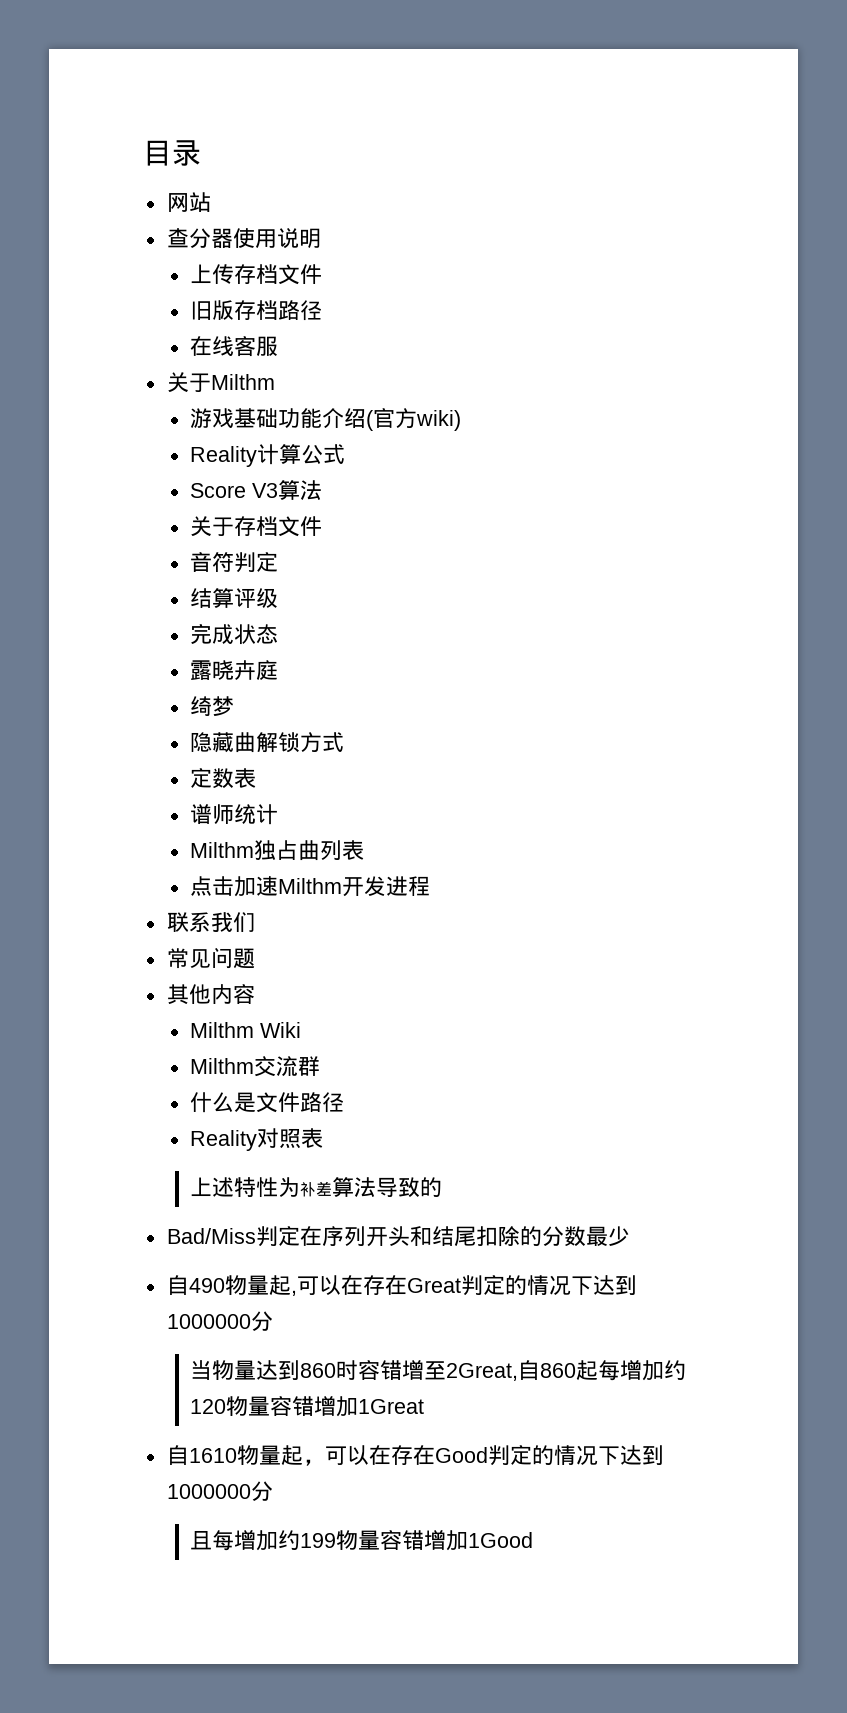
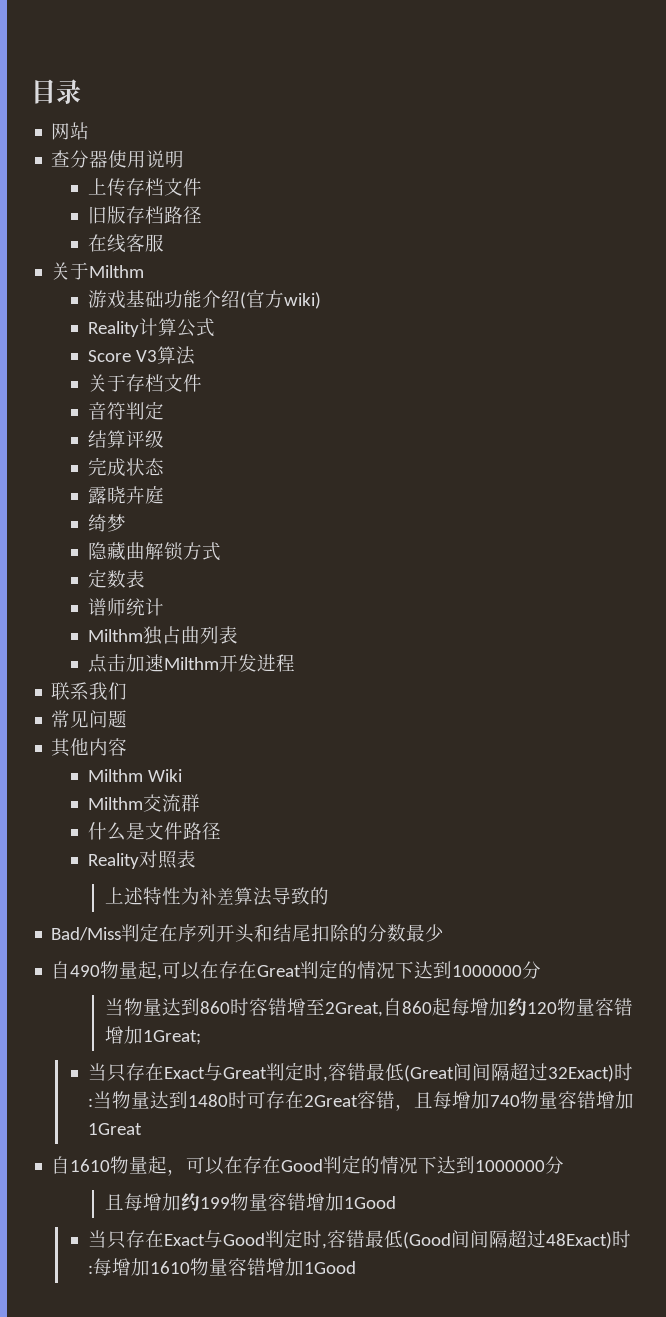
- 当物量达到860时容错增至2Great,自860起每增加约120物量容错增加1Great
+ 当物量达到860时容错增至2Great,自860起每增加约120物量容错增加1Great;
+ 当只存在Exact与Great判定时,容错最低(Great间间隔超过32Exact)时:当物量达到1480时可存在2Great容错，且每增加740物量容错增加1Great
+ 当只存在Exact与Good判定时,容错最低(Good间间隔超过48Exact)时:每增加1610物量容错增加1Good

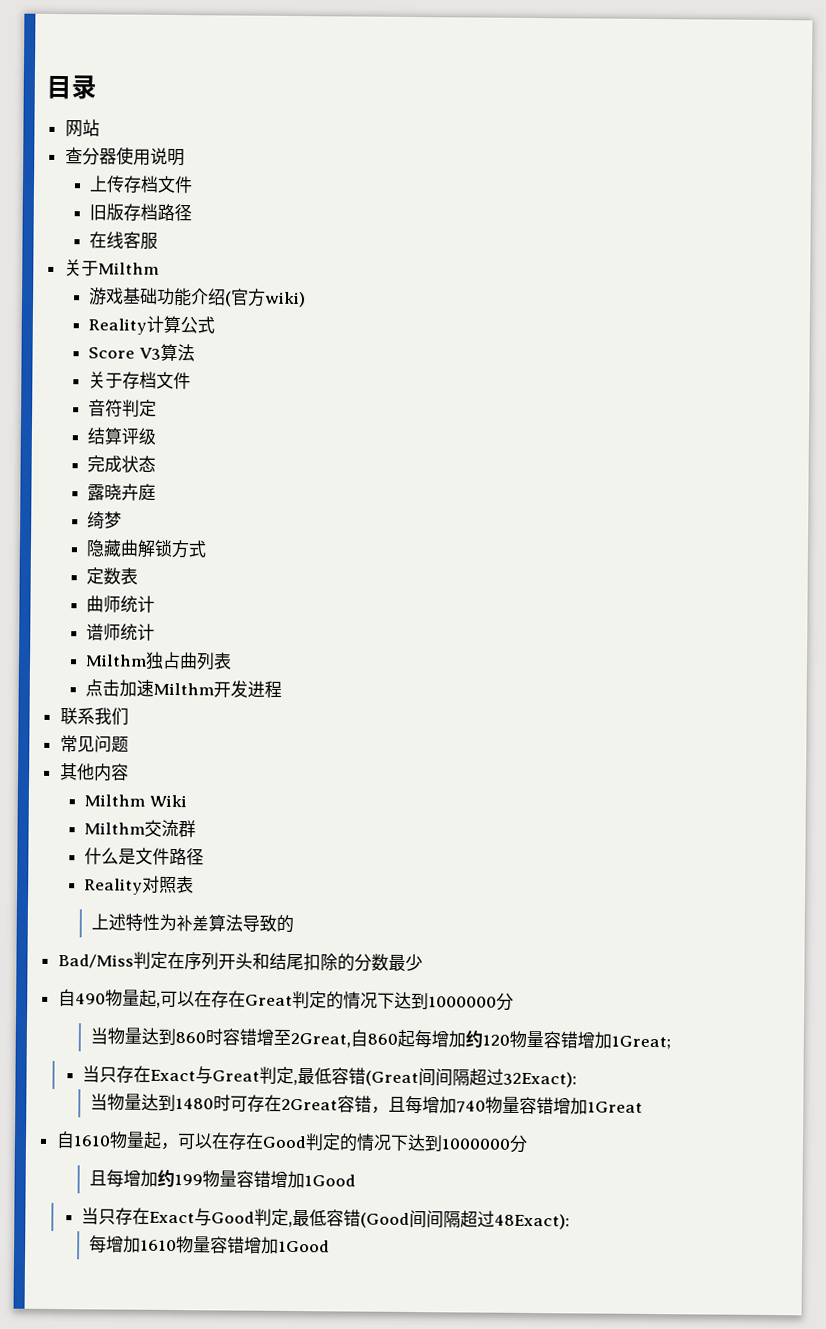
+ 曲师统计
- 当只存在Exact与Great判定时,容错最低(Great间间隔超过32Exact)时:当物量达到1480时可存在2Great容错，且每增加740物量容错增加1Great
+ 当只存在Exact与Great判定,最低容错(Great间间隔超过32Exact):
+ 当物量达到1480时可存在2Great容错，且每增加740物量容错增加1Great
- 当只存在Exact与Good判定时,容错最低(Good间间隔超过48Exact)时:每增加1610物量容错增加1Good
+ 当只存在Exact与Good判定,最低容错(Good间间隔超过48Exact):
+ 每增加1610物量容错增加1Good

